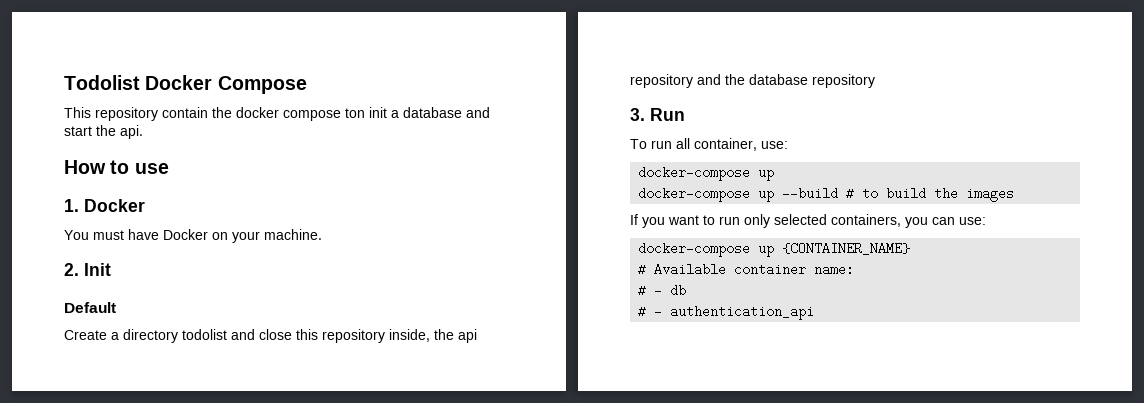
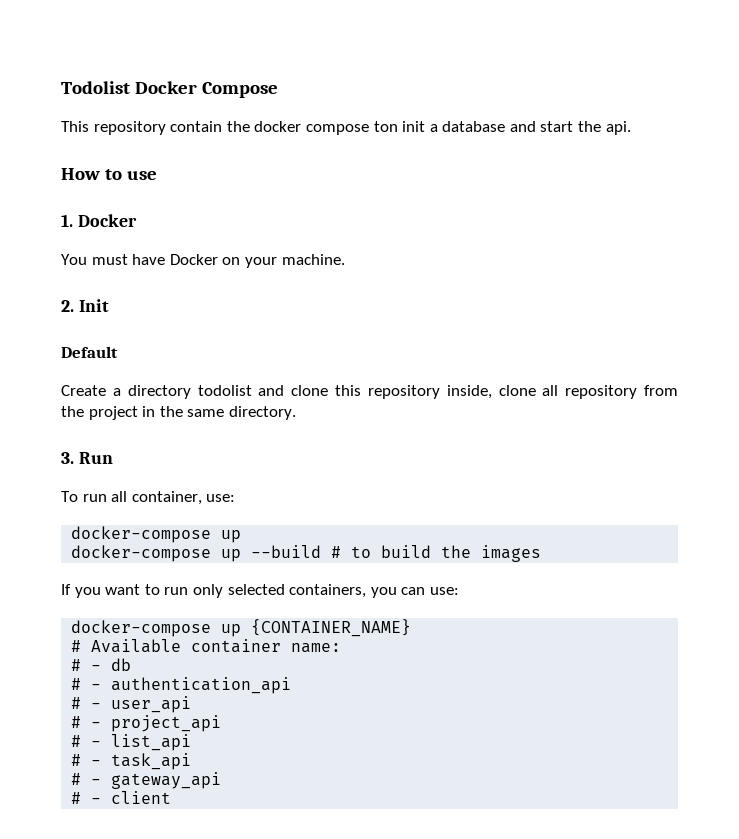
- Create a directory todolist and close this repository inside, the api repository and the database repository
+ Create a directory todolist and clone this repository inside, clone all repository from the project in the same directory.
+ # - user_api
+ # - project_api
+ # - list_api
+ # - task_api
+ # - gateway_api
+ # - client

